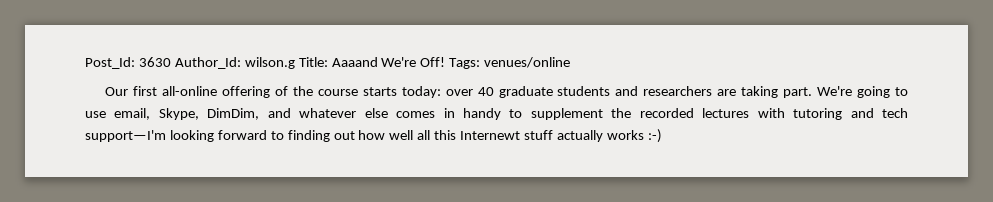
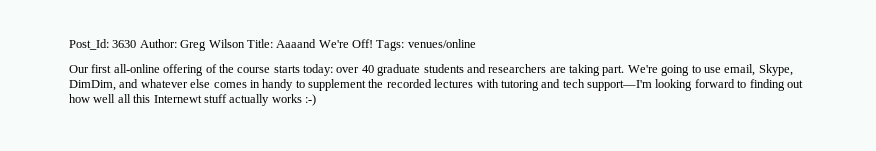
- Post_Id: 3630 Author_Id: wilson.g Title: Aaaand We're Off!
+ Post_Id: 3630 Author: Greg Wilson Title: Aaaand We're Off!

